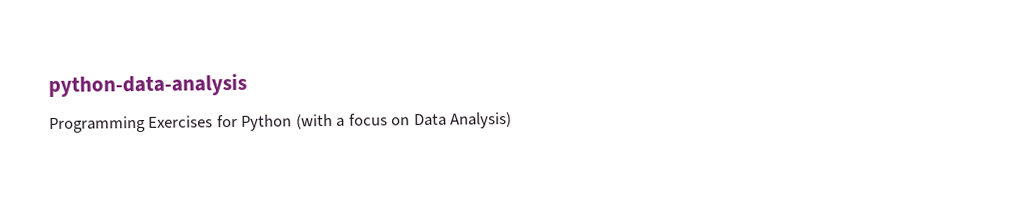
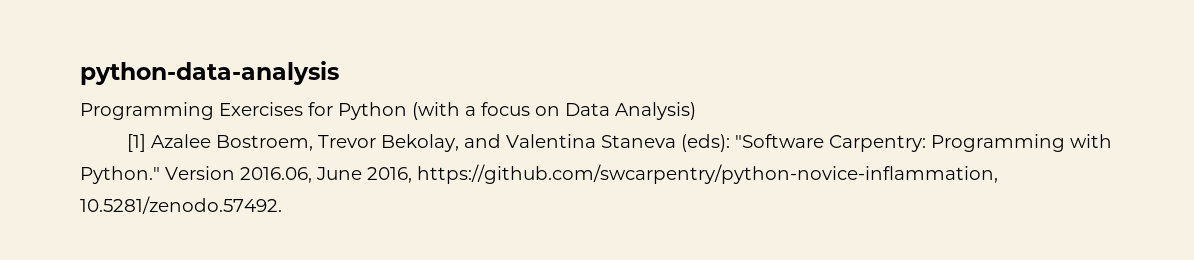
+ [1] Azalee Bostroem, Trevor Bekolay, and Valentina Staneva (eds): "Software Carpentry: Programming with Python." Version 2016.06, June 2016, https://github.com/swcarpentry/python-novice-inflammation, 10.5281/zenodo.57492.

